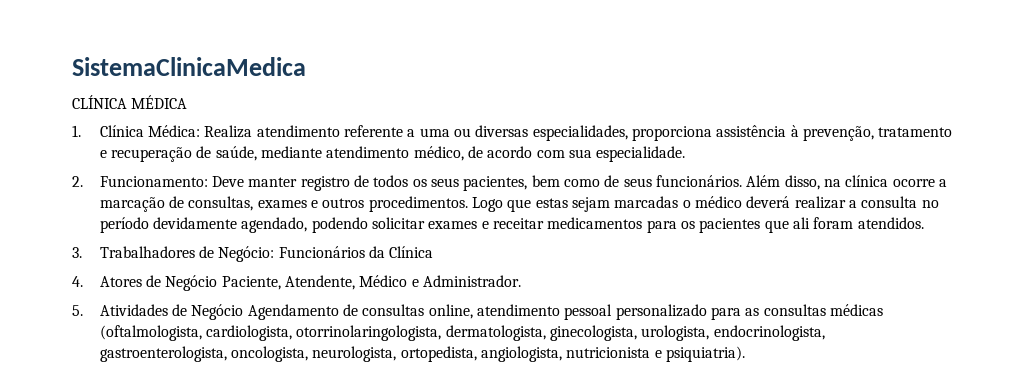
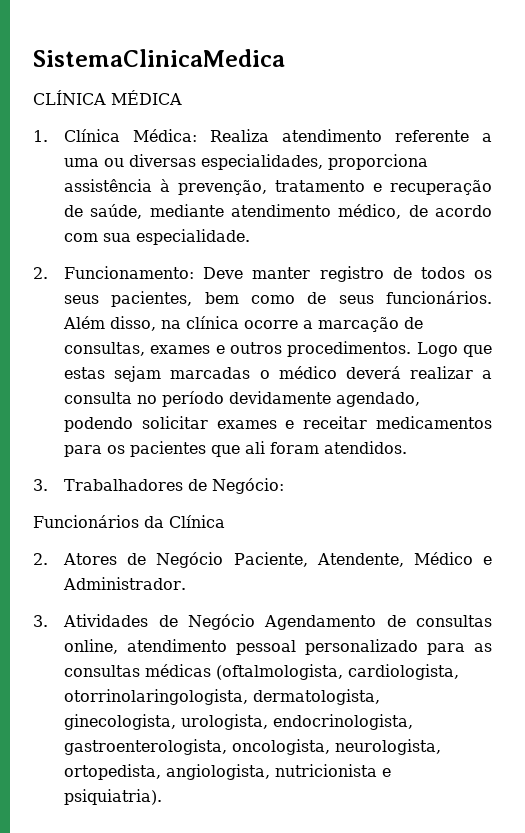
- 3. Trabalhadores de Negócio: Funcionários da Clínica
+ 3. Trabalhadores de Negócio:
+ Funcionários da Clínica
- 4. Atores de Negócio Paciente, Atendente, Médico e Administrador.
+ 2. Atores de Negócio Paciente, Atendente, Médico e Administrador.
- 5. Atividades de Negócio Agendamento de consultas online, atendimento pessoal personalizado para as consultas médicas (oftalmologista, cardiologista, otorrinolaringologista, dermatologista, ginecologista, urologista, endocrinologista, gastroenterologista, oncologista, neurologista, ortopedista, angiologista, nutricionista e psiquiatria).
+ 3. Atividades de Negócio Agendamento de consultas online, atendimento pessoal personalizado para as consultas médicas (oftalmologista, cardiologista, otorrinolaringologista, dermatologista, ginecologista, urologista, endocrinologista, gastroenterologista, oncologista, neurologista, ortopedista, angiologista, nutricionista e psiquiatria).

